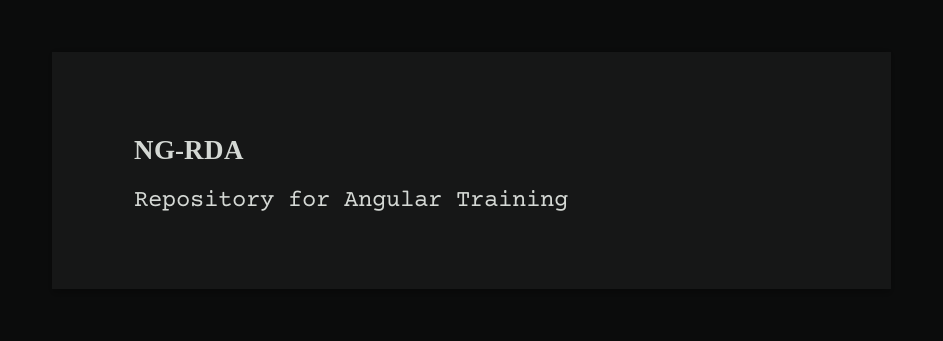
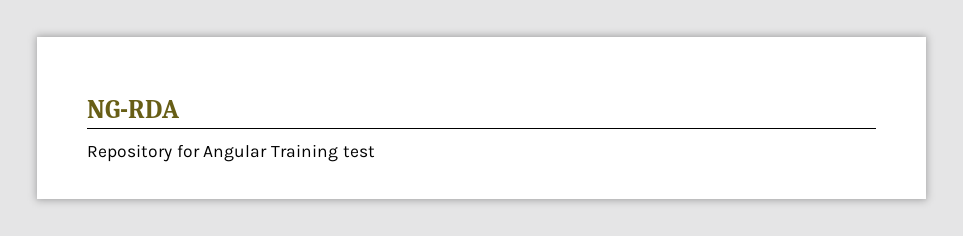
- Repository for Angular Training
+ Repository for Angular Training test

